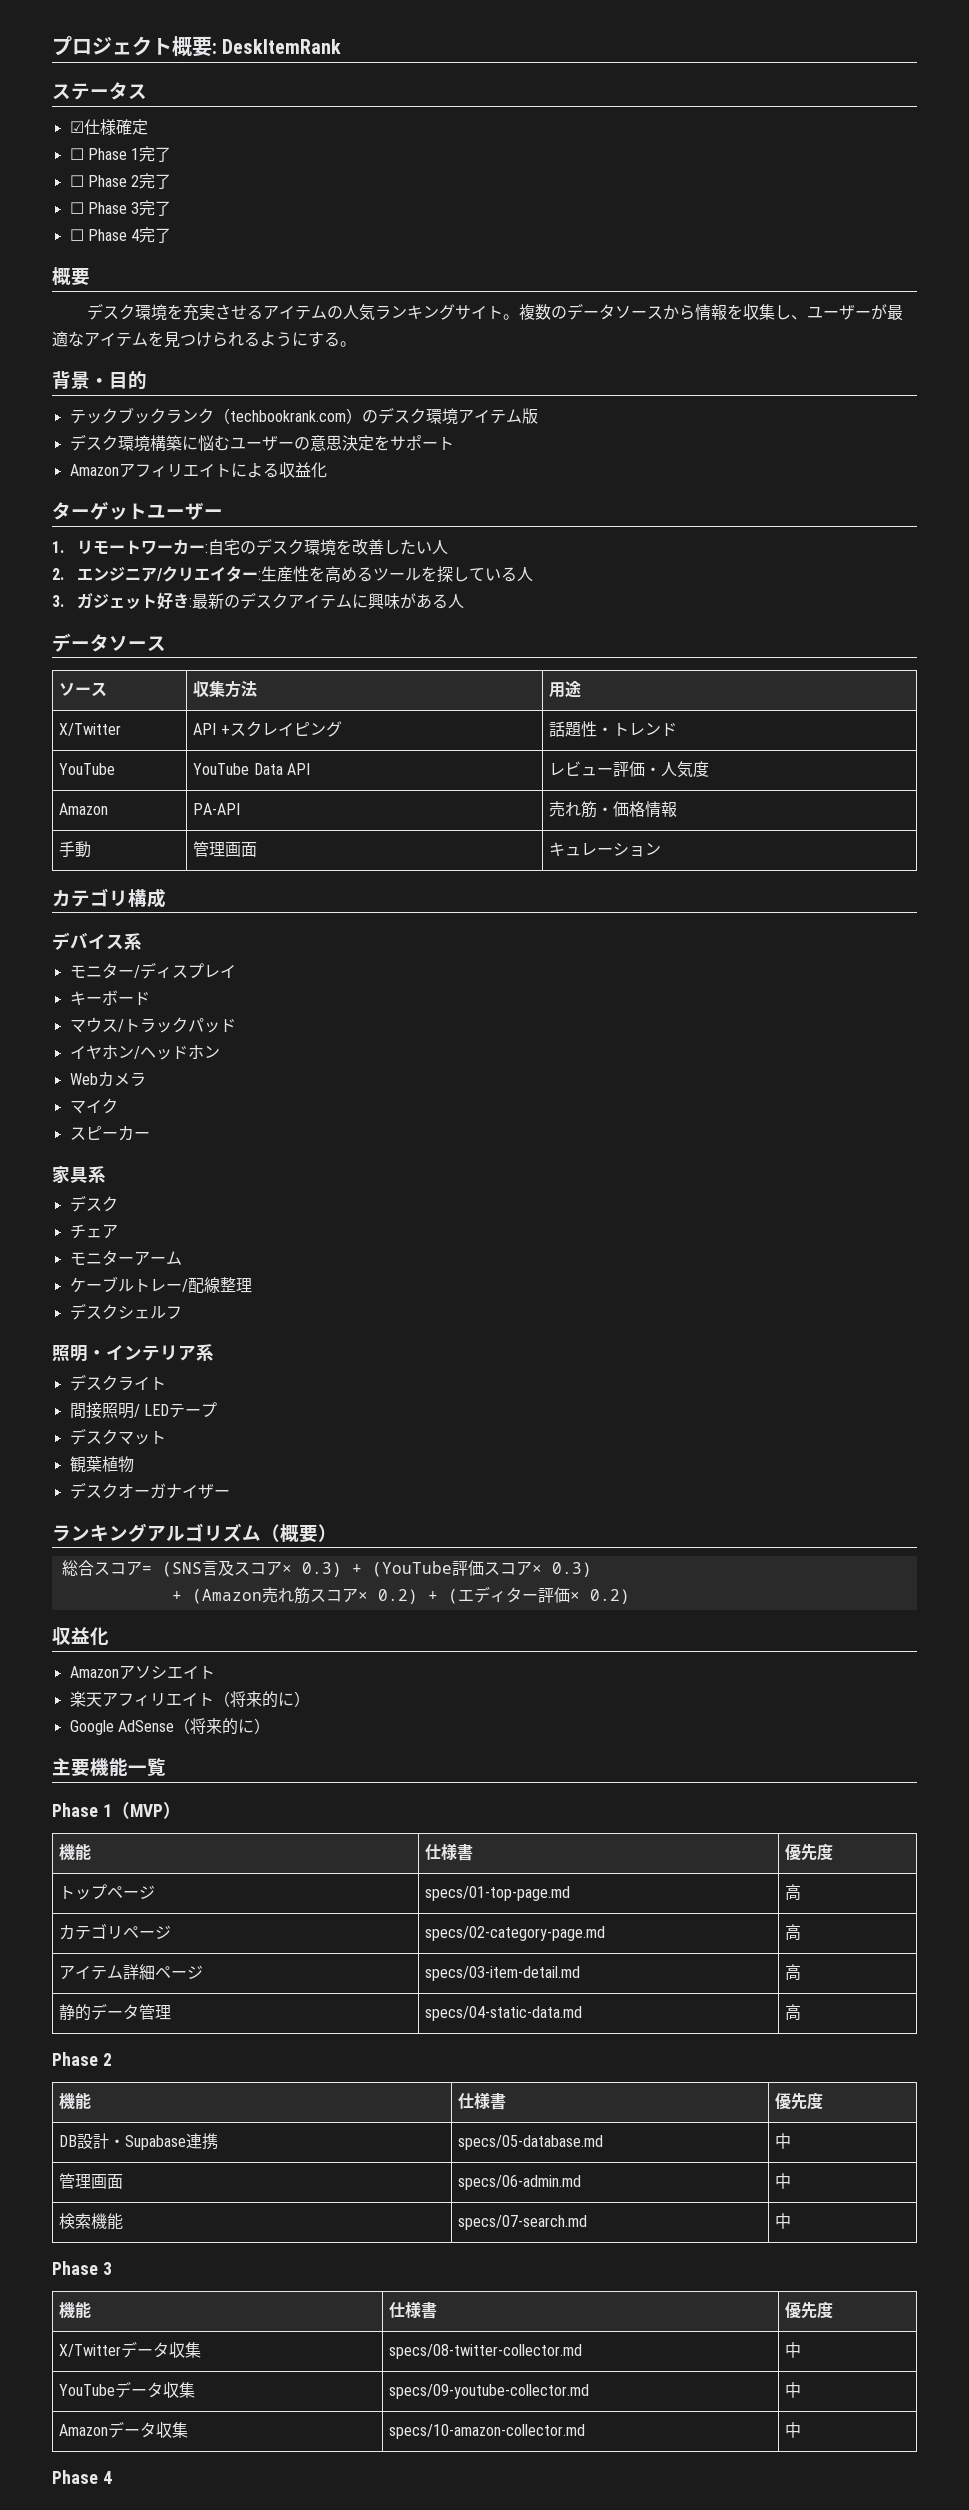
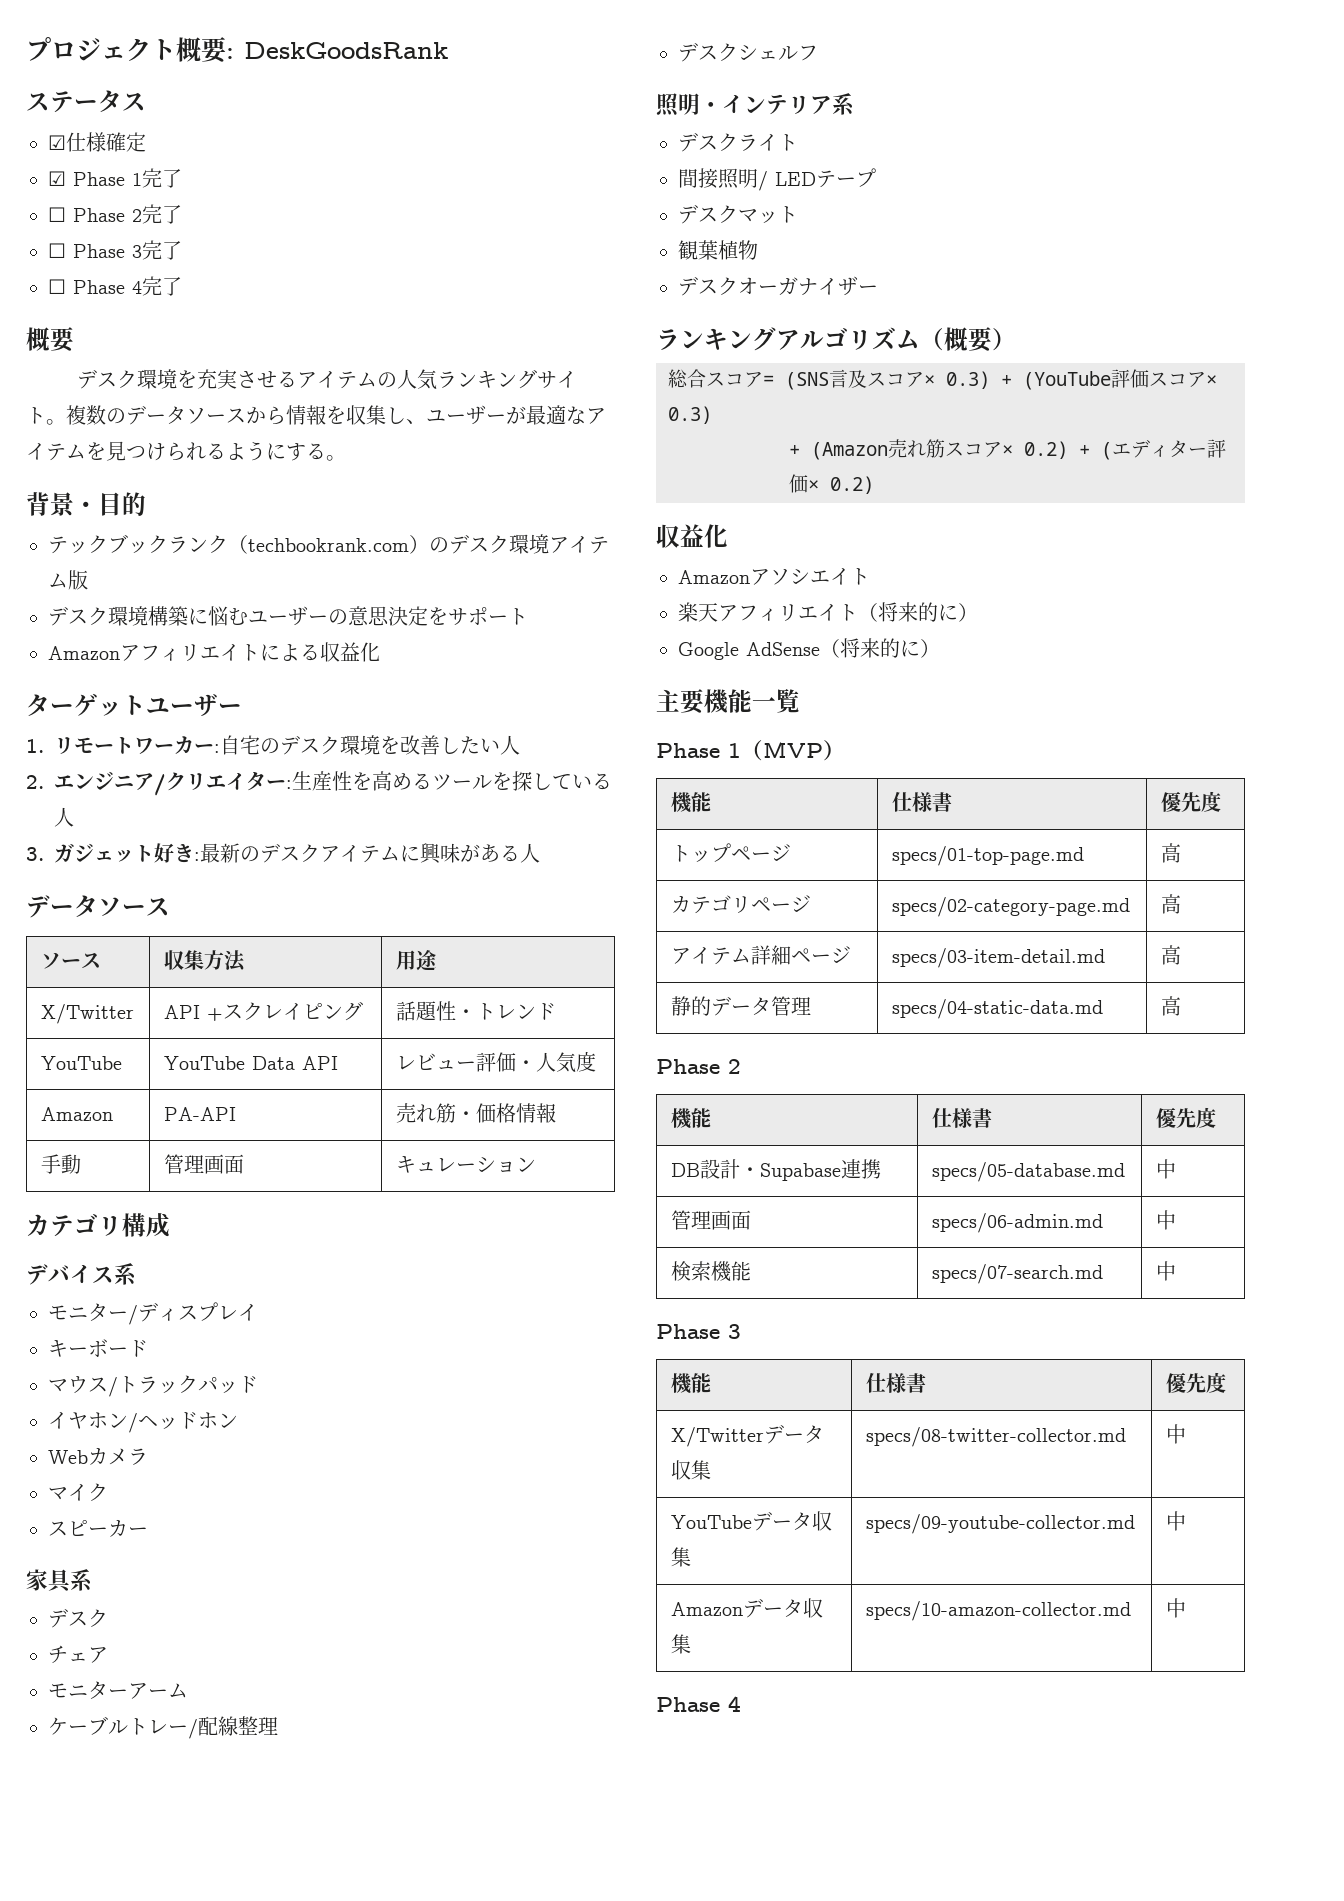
- プロジェクト概要: DeskItemRank
+ プロジェクト概要: DeskGoodsRank
- ☐ Phase 1完了
+ ☑ Phase 1完了

